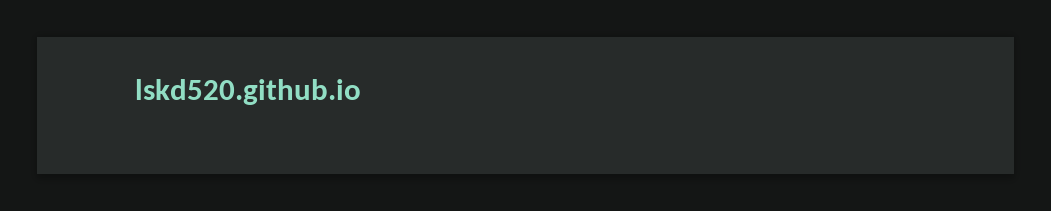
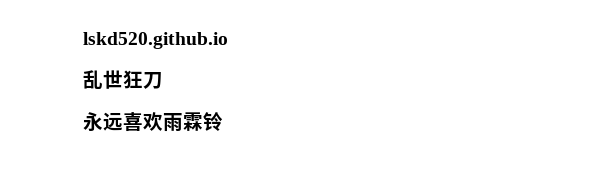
+ 乱世狂刀
+ 永远喜欢雨霖铃

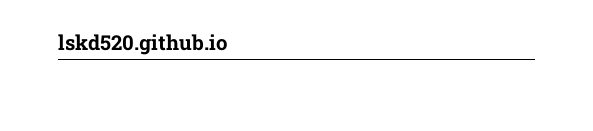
- 乱世狂刀
- 永远喜欢雨霖铃

